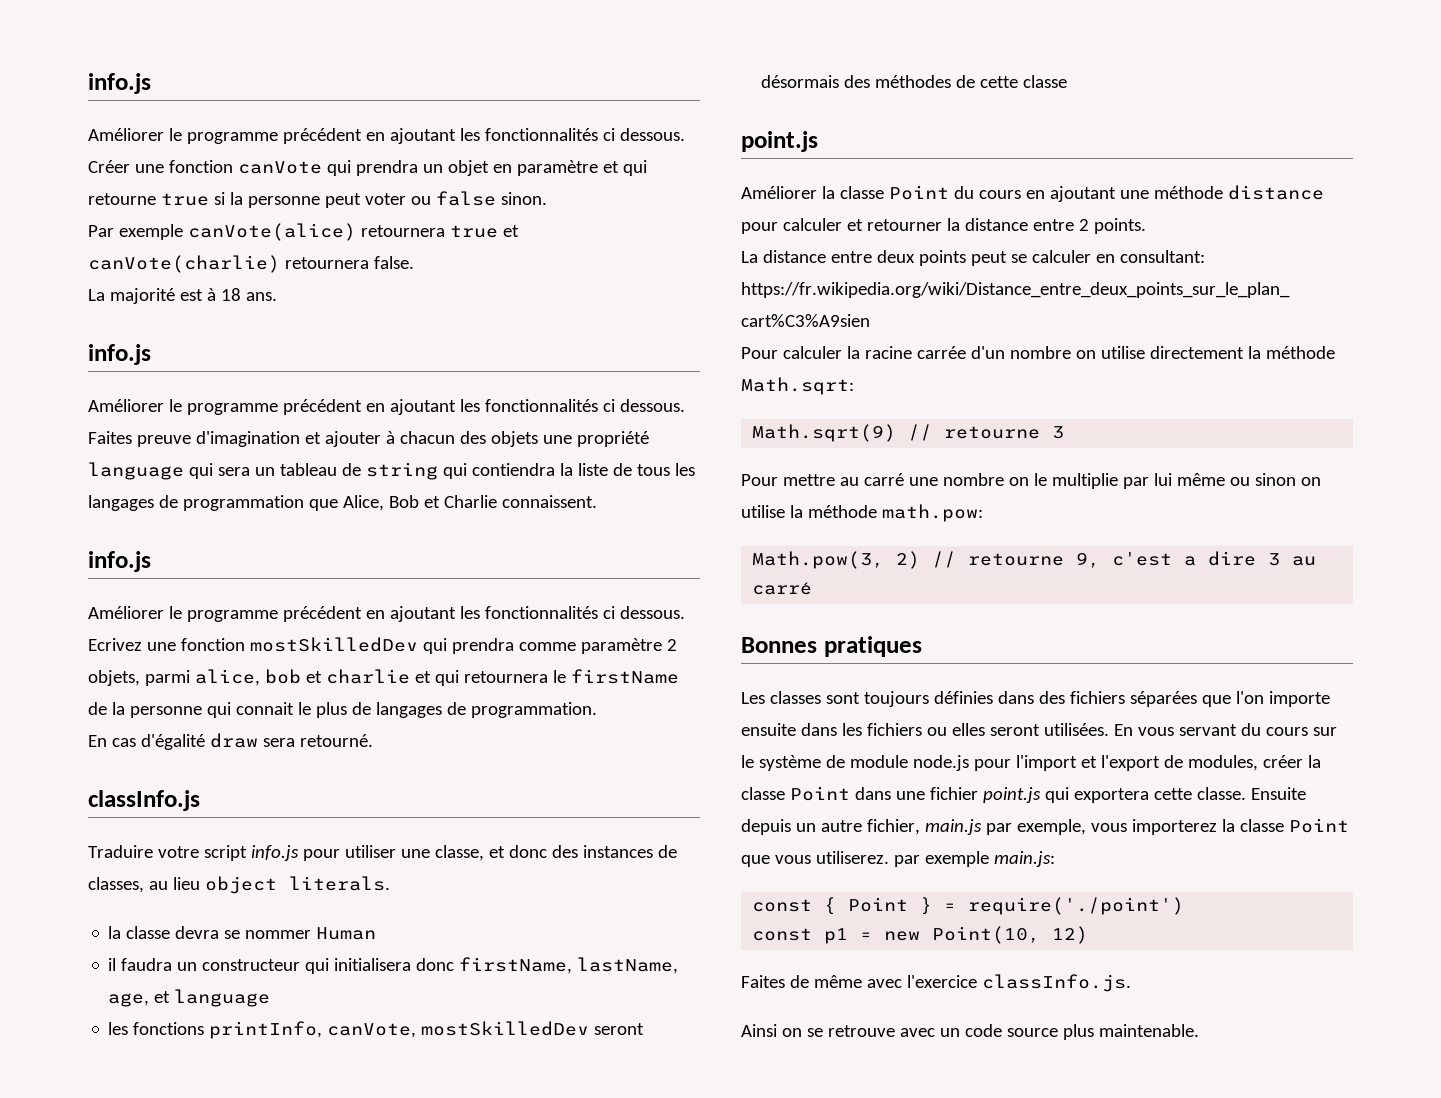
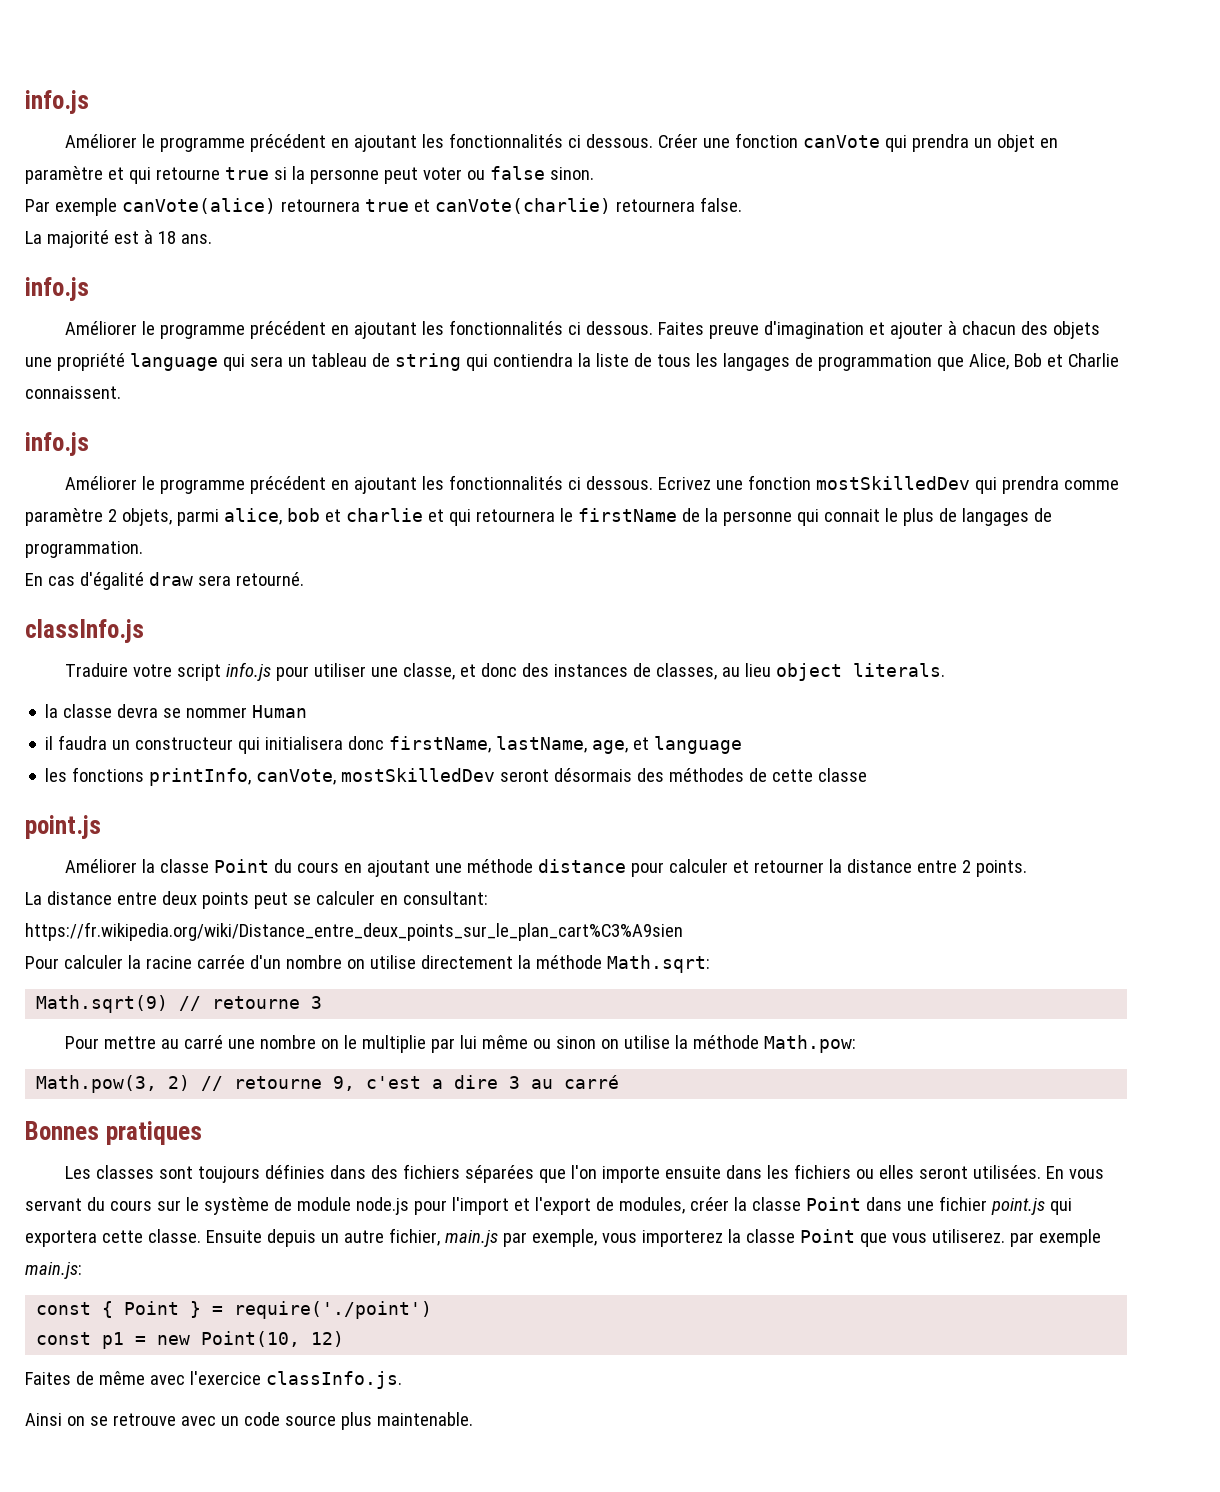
- Pour mettre au carré une nombre on le multiplie par lui même ou sinon on utilise la méthode math.pow:
+ Pour mettre au carré une nombre on le multiplie par lui même ou sinon on utilise la méthode Math.pow:

